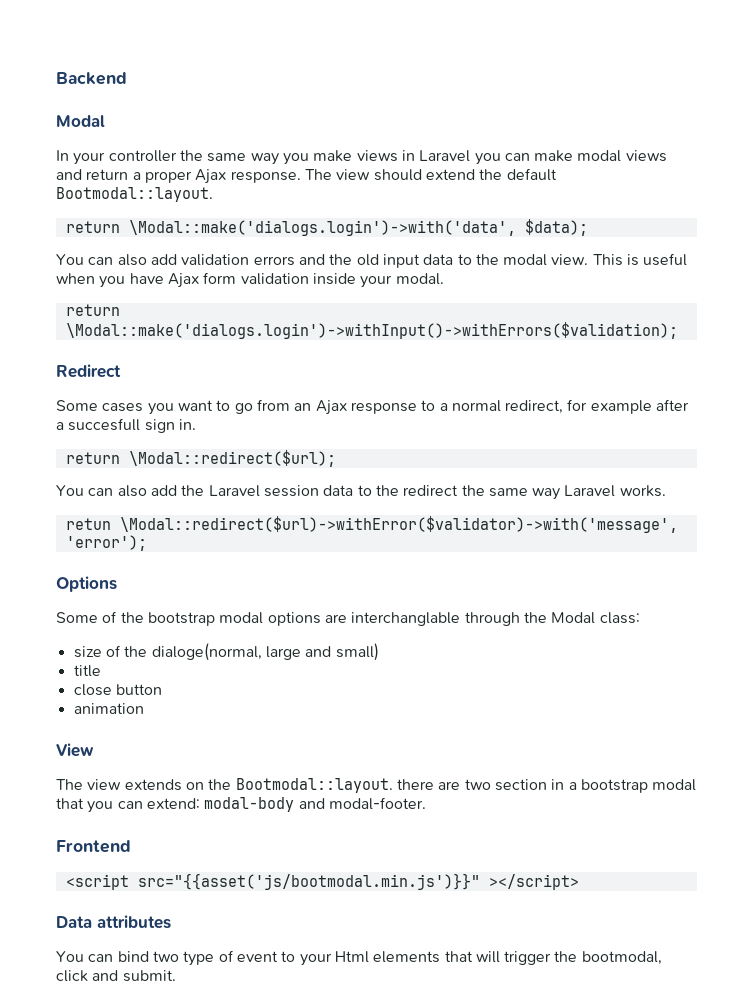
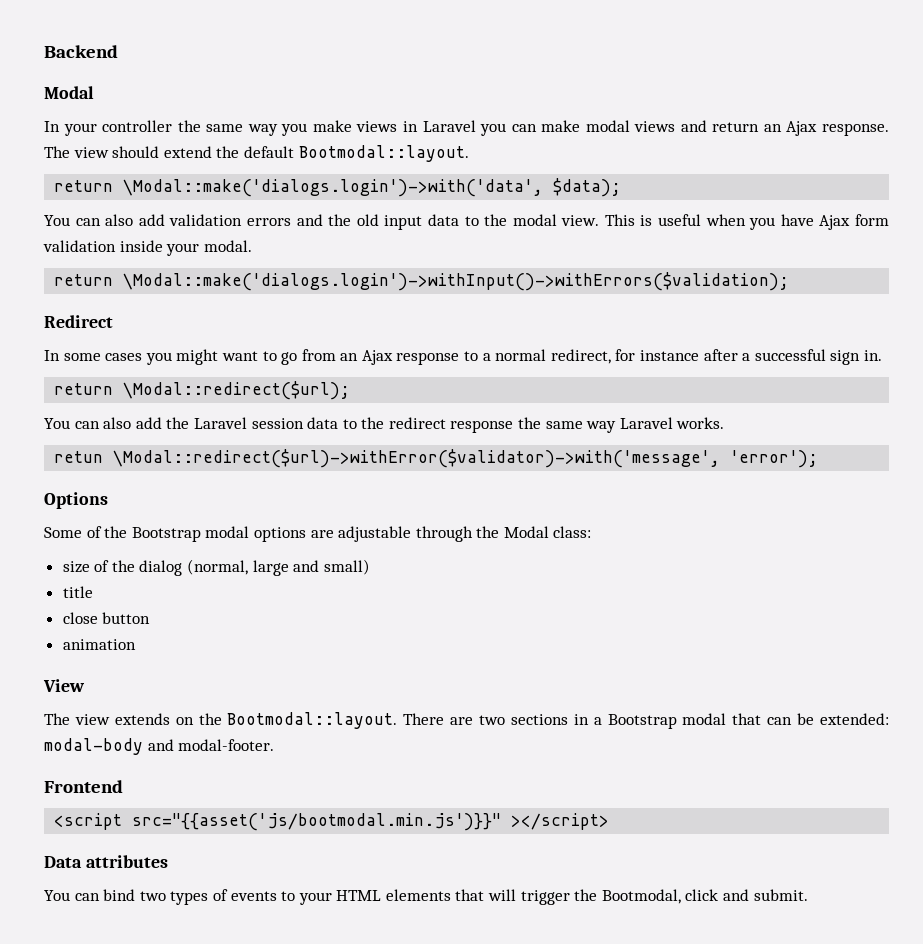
- In your controller the same way you make views in Laravel you can make modal views and return a proper Ajax response.
+ In your controller the same way you make views in Laravel you can make modal views and return an Ajax response.
- Some cases you want to go from an Ajax response to a normal redirect, for example after a succesfull sign in.
+ In some cases you might want to go from an Ajax response to a normal redirect, for instance after a successful sign in.
- You can also add the Laravel session data to the redirect the same way Laravel works.
+ You can also add the Laravel session data to the redirect response the same way Laravel works.
- Some of the bootstrap modal options are interchanglable through the Modal class:
+ Some of the Bootstrap modal options are adjustable through the Modal class:
- size of the dialoge(normal, large and small)
+ size of the dialog (normal, large and small)
- The view extends on the Bootmodal::layout. there are two section in a bootstrap modal that you can extend: modal-body and modal-footer.
+ The view extends on the Bootmodal::layout. There are two sections in a Bootstrap modal that can be extended: modal-body and modal-footer.
- You can bind two type of event to your Html elements that will trigger the bootmodal, click and submit.
+ You can bind two types of events to your HTML elements that will trigger the Bootmodal, click and submit.

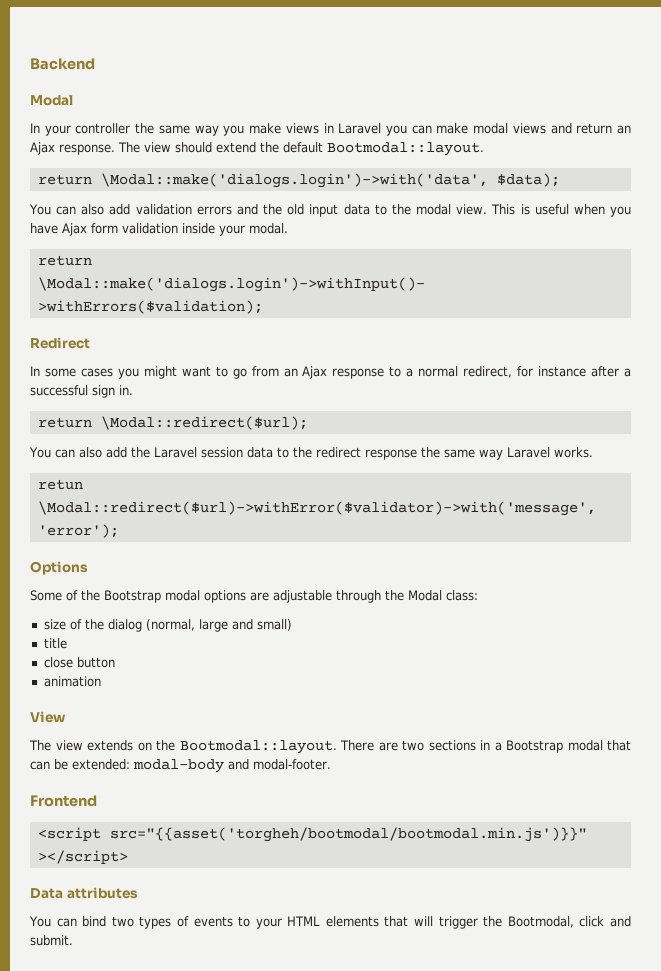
- <script src="{{asset('js/bootmodal.min.js')}}" ></script>
+ <script src="{{asset('torgheh/bootmodal/bootmodal.min.js')}}" ></script>

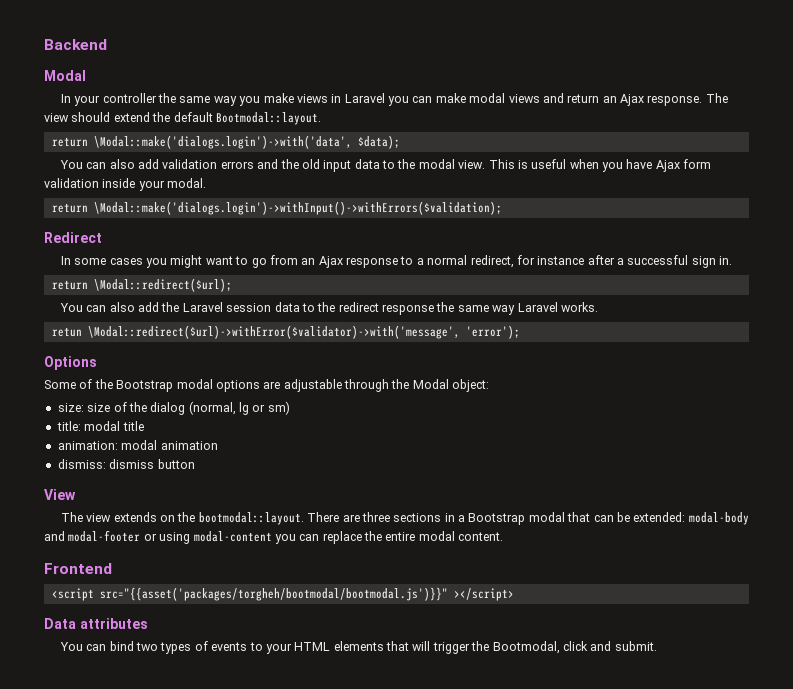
- Some of the Bootstrap modal options are adjustable through the Modal class:
- size of the dialog (normal, large and small)
- title
- close button
+ Some of the Bootstrap modal options are adjustable through the Modal object:
+ size: size of the dialog (normal, lg or sm)
+ title: modal title
+ animation: modal animation
+ dismiss: dismiss button
- animation
- The view extends on the Bootmodal::layout.
+ The view extends on the bootmodal::layout.
- There are two sections in a Bootstrap modal that can be extended: modal-body and modal-footer.
+ There are three sections in a Bootstrap modal that can be extended: modal-body and modal-footer or using modal-content you can replace the entire modal content.
- <script src="{{asset('torgheh/bootmodal/bootmodal.min.js')}}" ></script>
+ <script src="{{asset('packages/torgheh/bootmodal/bootmodal.js')}}" ></script>

